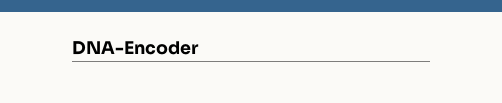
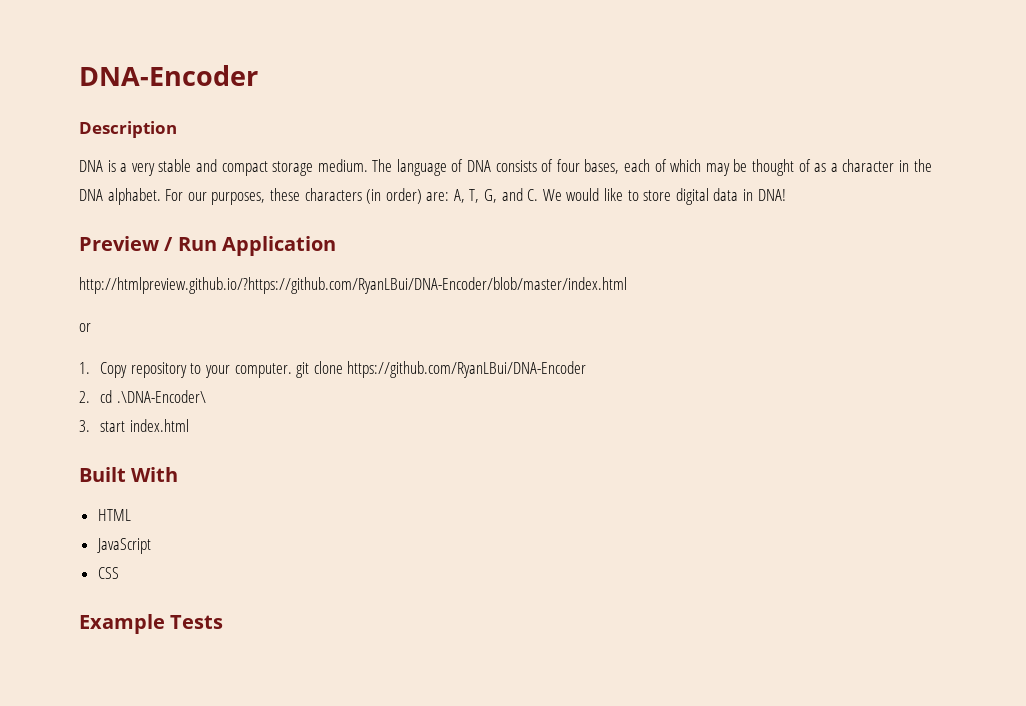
+ Description
+ DNA is a very stable and compact storage medium. The language of DNA consists of four bases, each of which may be thought of as a character in the DNA alphabet. For our purposes, these characters (in order) are: A, T, G, and C. We would like to store digital data in DNA!
+ Preview / Run Application
+ http://htmlpreview.github.io/?https://github.com/RyanLBui/DNA-Encoder/blob/master/index.html
+ or
+ 1. Copy repository to your computer. git clone https://github.com/RyanLBui/DNA-Encoder
+ 2. cd .\DNA-Encoder\
+ 3. start index.html
+ Built With
+ HTML
+ JavaScript
+ CSS
+ Example Tests

